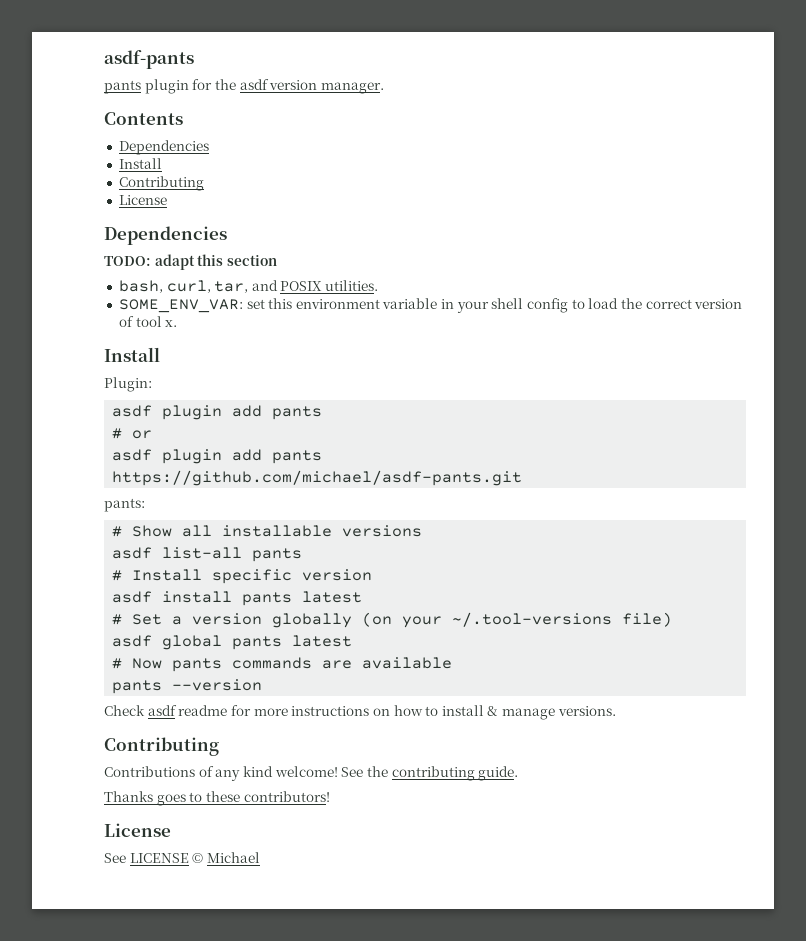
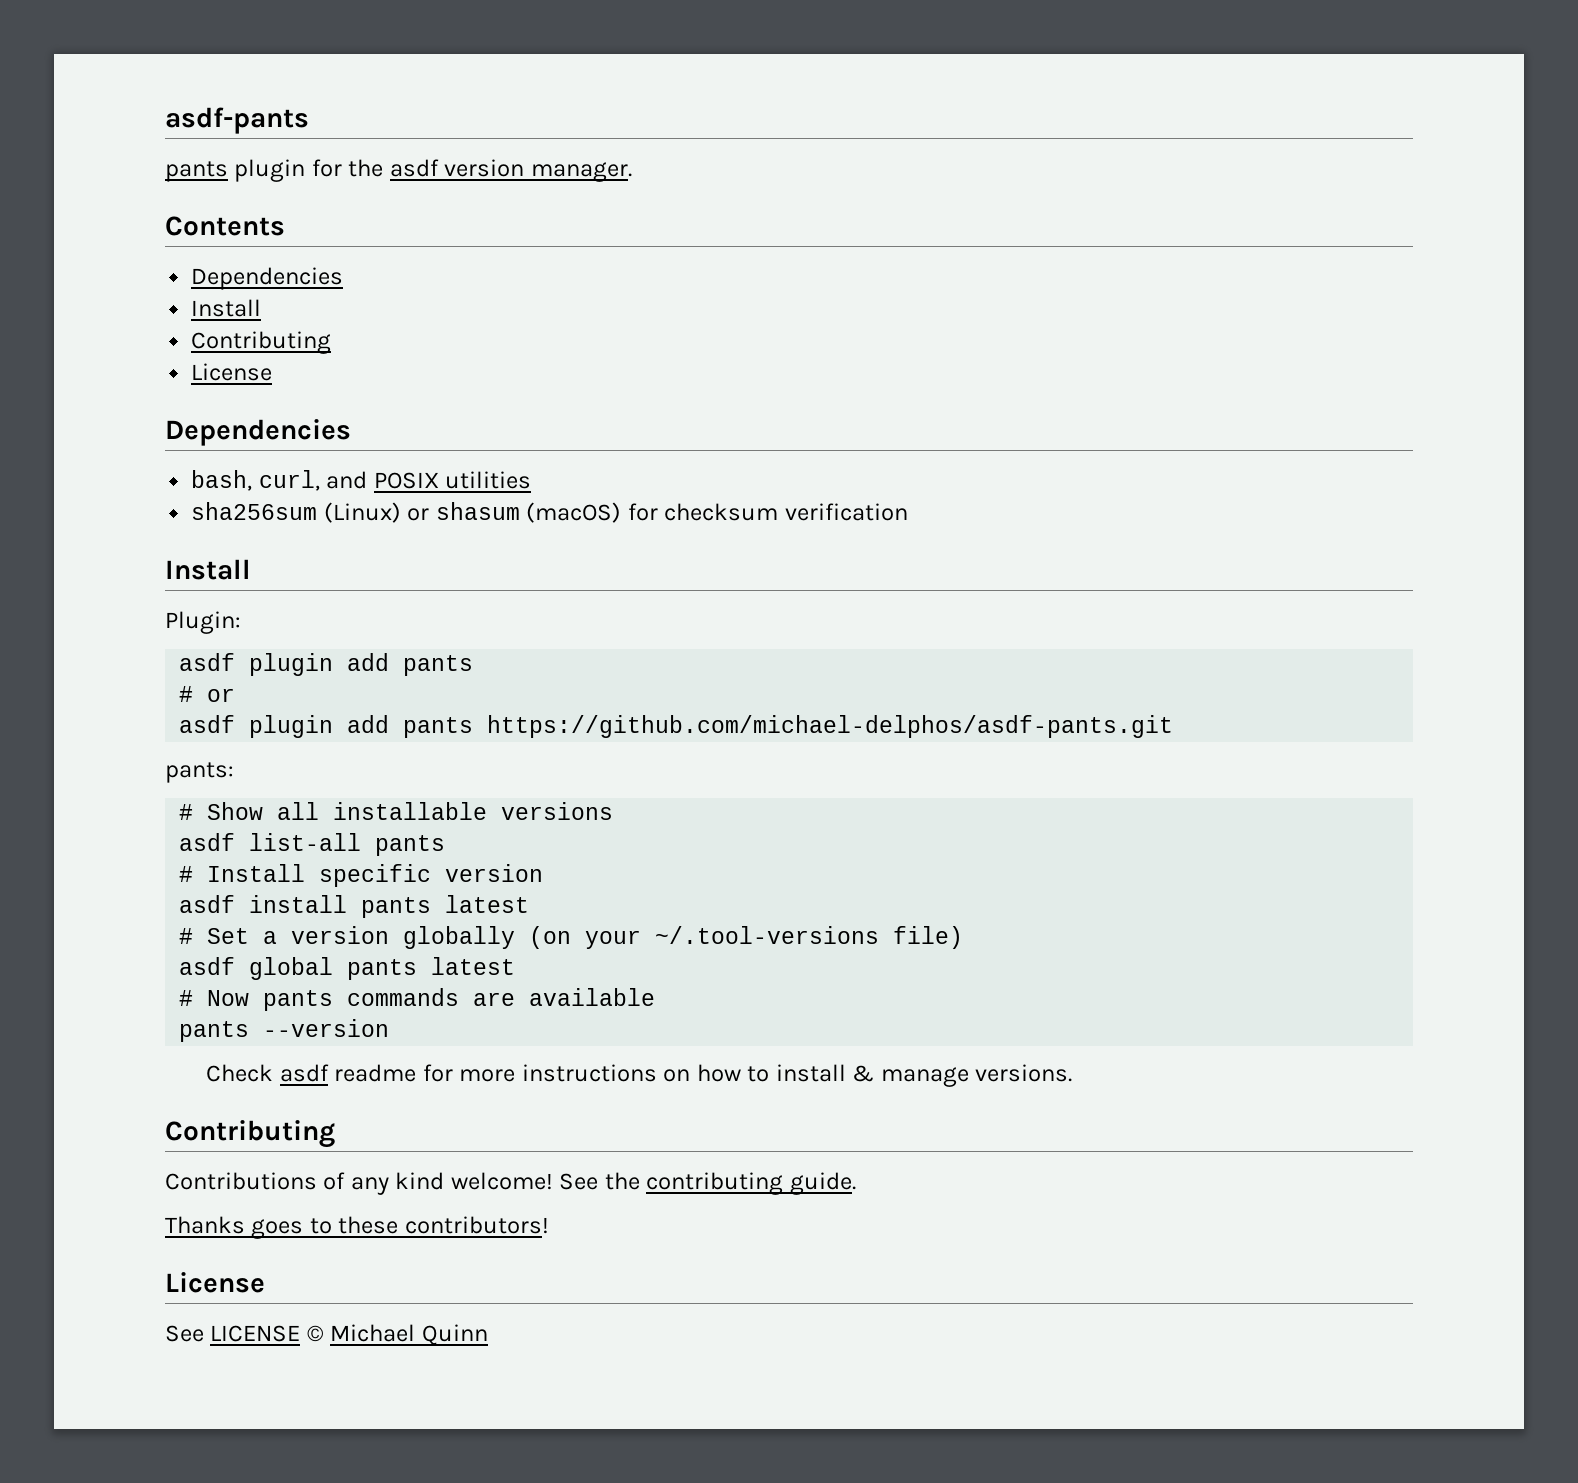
- TODO: adapt this section
- bash, curl, tar, and POSIX utilities.
- SOME_ENV_VAR: set this environment variable in your shell config to load the correct version of tool x.
+ bash, curl, and POSIX utilities
+ sha256sum (Linux) or shasum (macOS) for checksum verification
- asdf plugin add pants https://github.com/michael/asdf-pants.git
+ asdf plugin add pants https://github.com/michael-delphos/asdf-pants.git
- See LICENSE © Michael
+ See LICENSE © Michael Quinn

